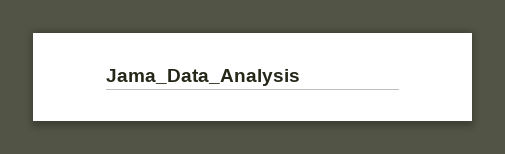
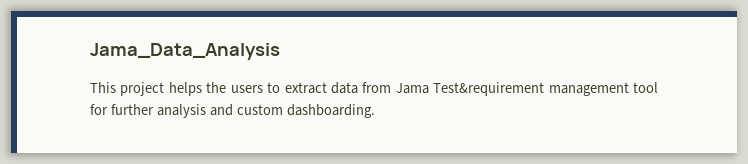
+ This project helps the users to extract data from Jama Test&requirement management tool for further analysis and custom dashboarding.

